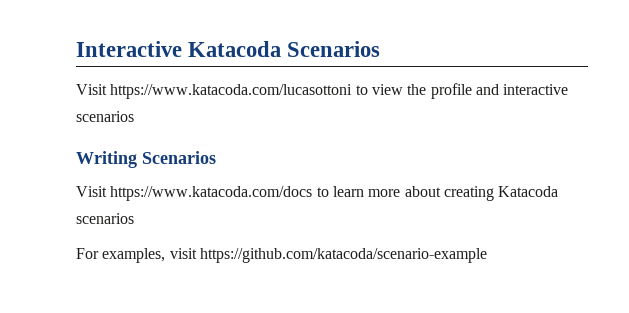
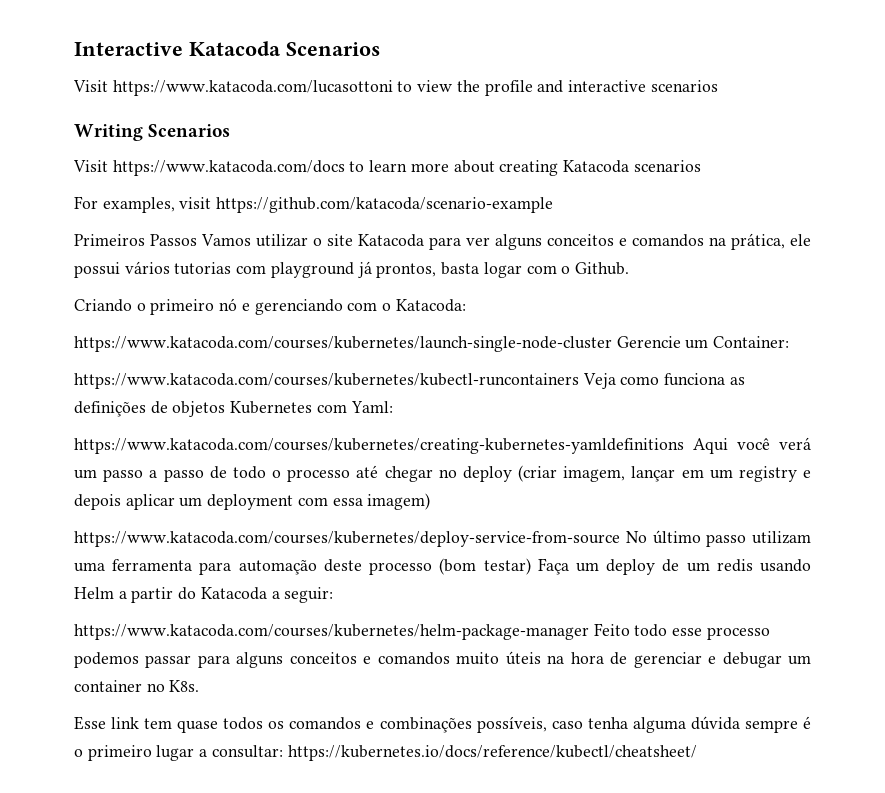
+ Primeiros Passos Vamos utilizar o site Katacoda para ver alguns conceitos e comandos na prática, ele possui vários tutorias com playground já prontos, basta logar com o Github.
+ Criando o primeiro nó e gerenciando com o Katacoda:
+ https://www.katacoda.com/courses/kubernetes/launch-single-node-cluster Gerencie um Container:
+ https://www.katacoda.com/courses/kubernetes/kubectl-runcontainers Veja como funciona as definições de objetos Kubernetes com Yaml:
+ https://www.katacoda.com/courses/kubernetes/creating-kubernetes-yamldefinitions Aqui você verá um passo a passo de todo o processo até chegar no deploy (criar imagem, lançar em um registry e depois aplicar um deployment com essa imagem)
+ https://www.katacoda.com/courses/kubernetes/deploy-service-from-source No último passo utilizam uma ferramenta para automação deste processo (bom testar) Faça um deploy de um redis usando Helm a partir do Katacoda a seguir:
+ https://www.katacoda.com/courses/kubernetes/helm-package-manager Feito todo esse processo podemos passar para alguns conceitos e comandos muito úteis na hora de gerenciar e debugar um container no K8s.
+ Esse link tem quase todos os comandos e combinações possíveis, caso tenha alguma dúvida sempre é o primeiro lugar a consultar: https://kubernetes.io/docs/reference/kubectl/cheatsheet/

